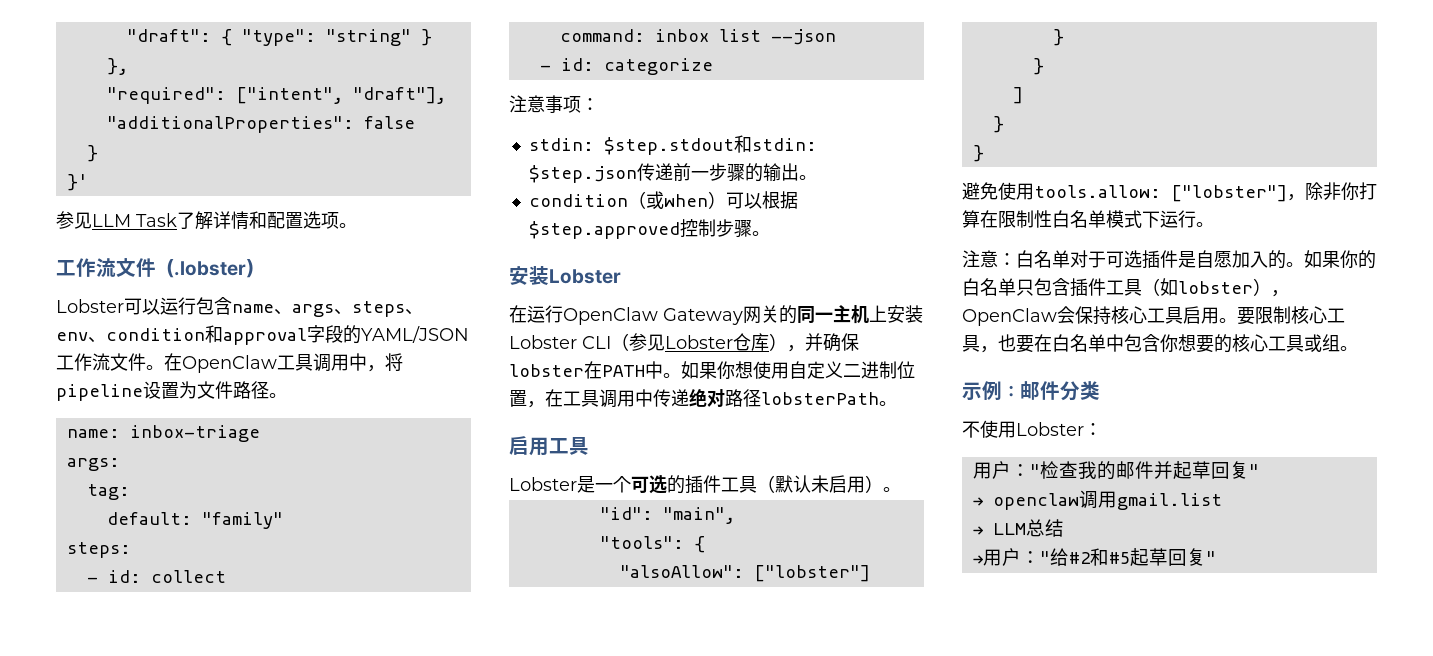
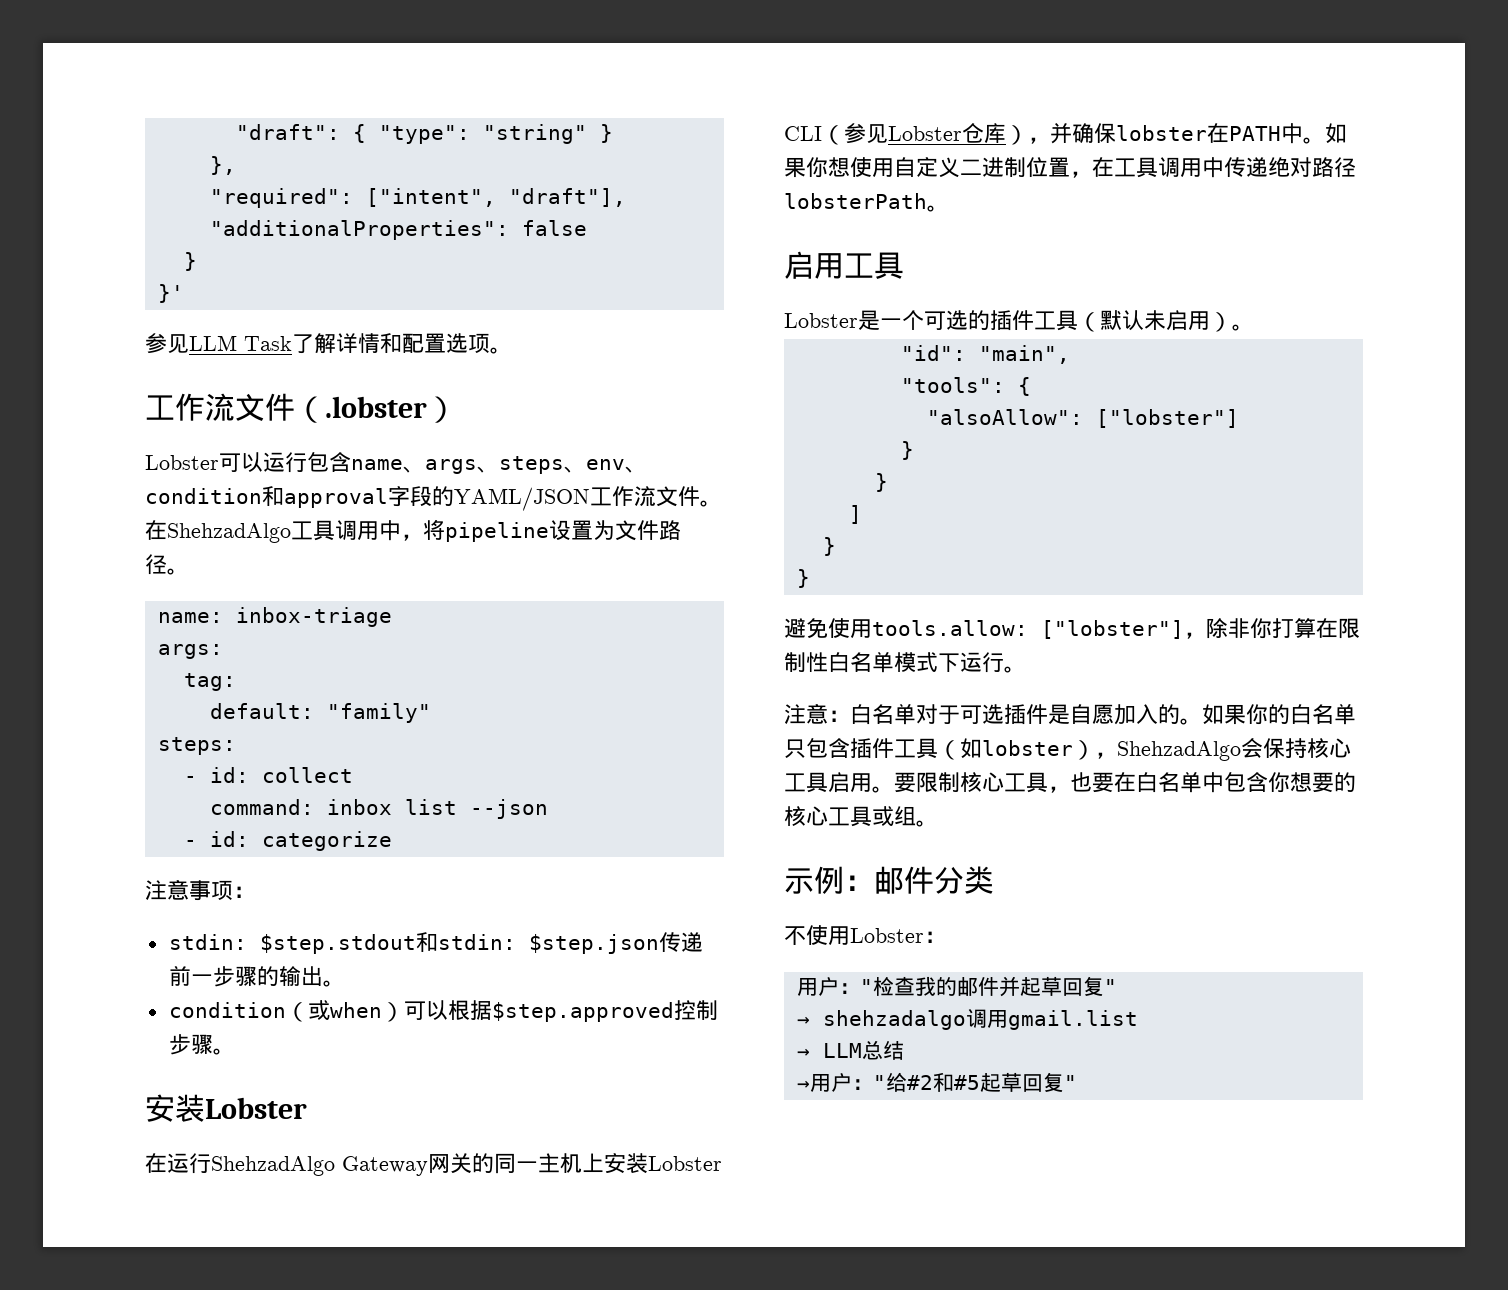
- 在OpenClaw工具调用中，将pipeline设置为文件路径。
+ 在ShehzadAlgo工具调用中，将pipeline设置为文件路径。
- 在运行OpenClaw Gateway网关的同一主机上安装Lobster CLI（参见Lobster仓库），并确保lobster在PATH中。
+ 在运行ShehzadAlgo Gateway网关的同一主机上安装Lobster CLI（参见Lobster仓库），并确保lobster在PATH中。
- 如果你的白名单只包含插件工具（如lobster），OpenClaw会保持核心工具启用。
+ 如果你的白名单只包含插件工具（如lobster），ShehzadAlgo会保持核心工具启用。
- → openclaw调用gmail.list
+ → shehzadalgo调用gmail.list

